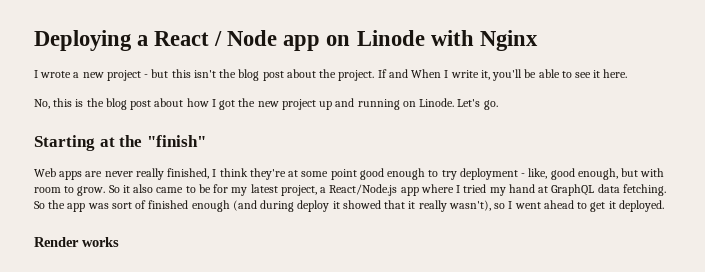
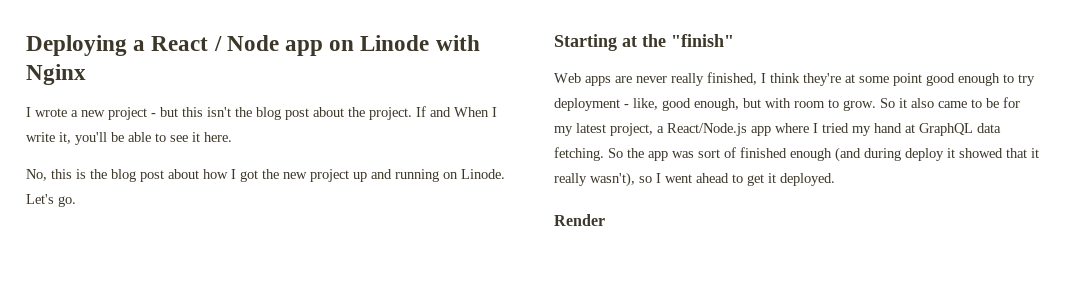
- Render works
+ Render

